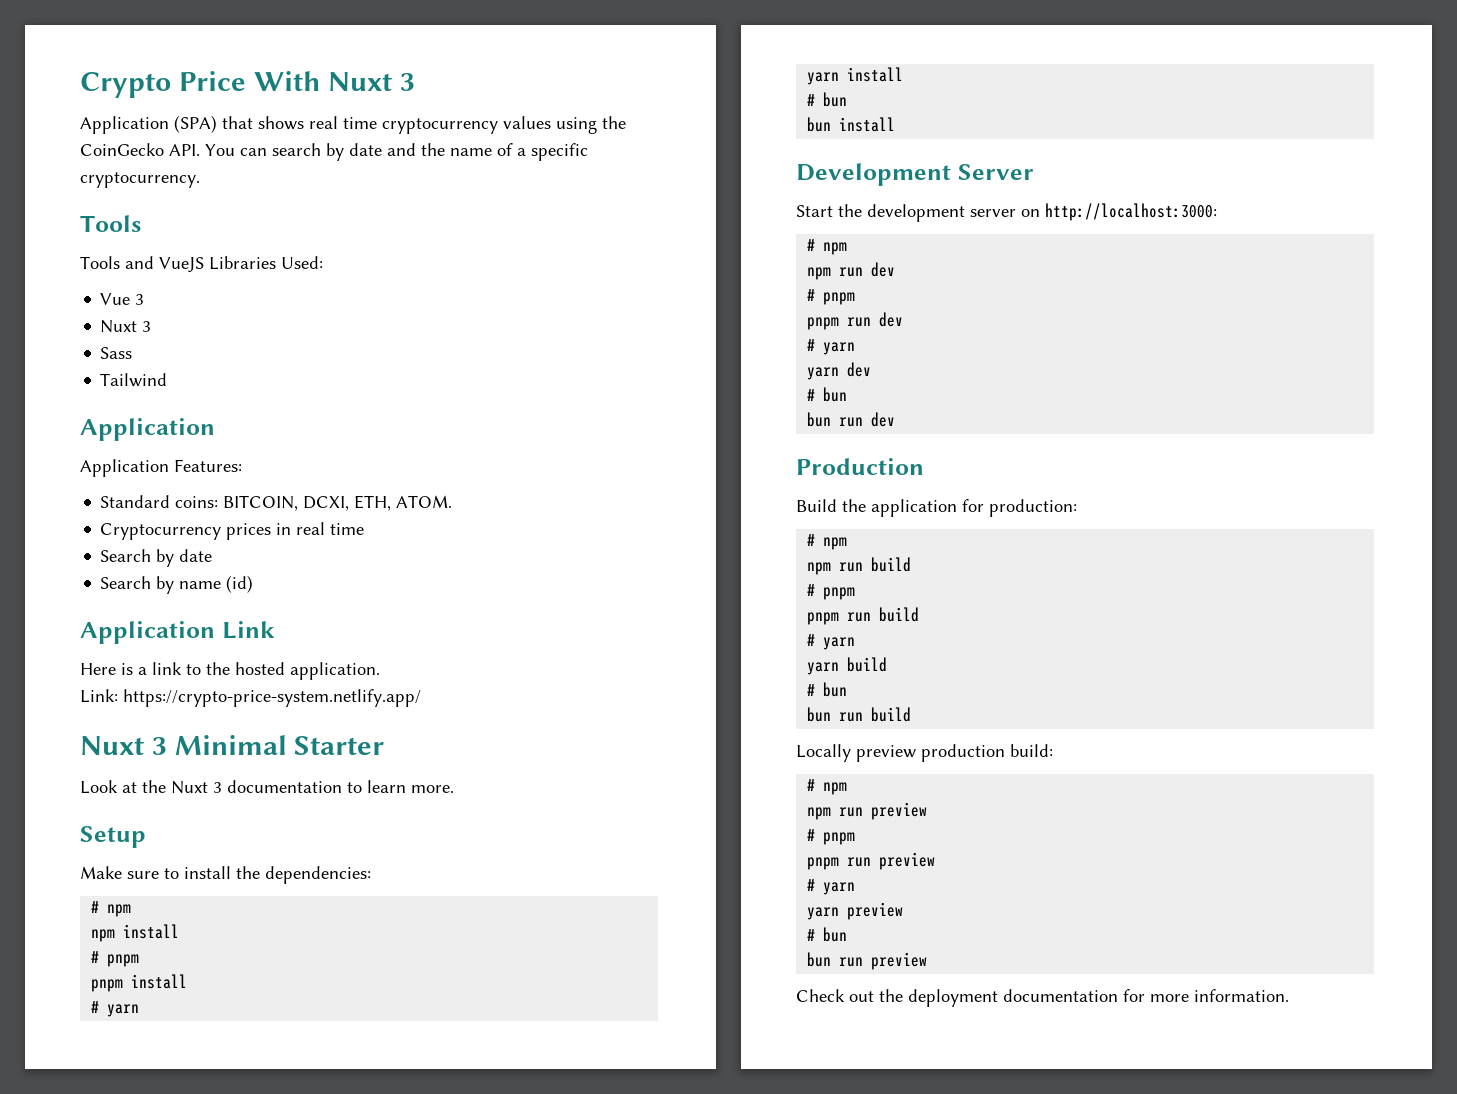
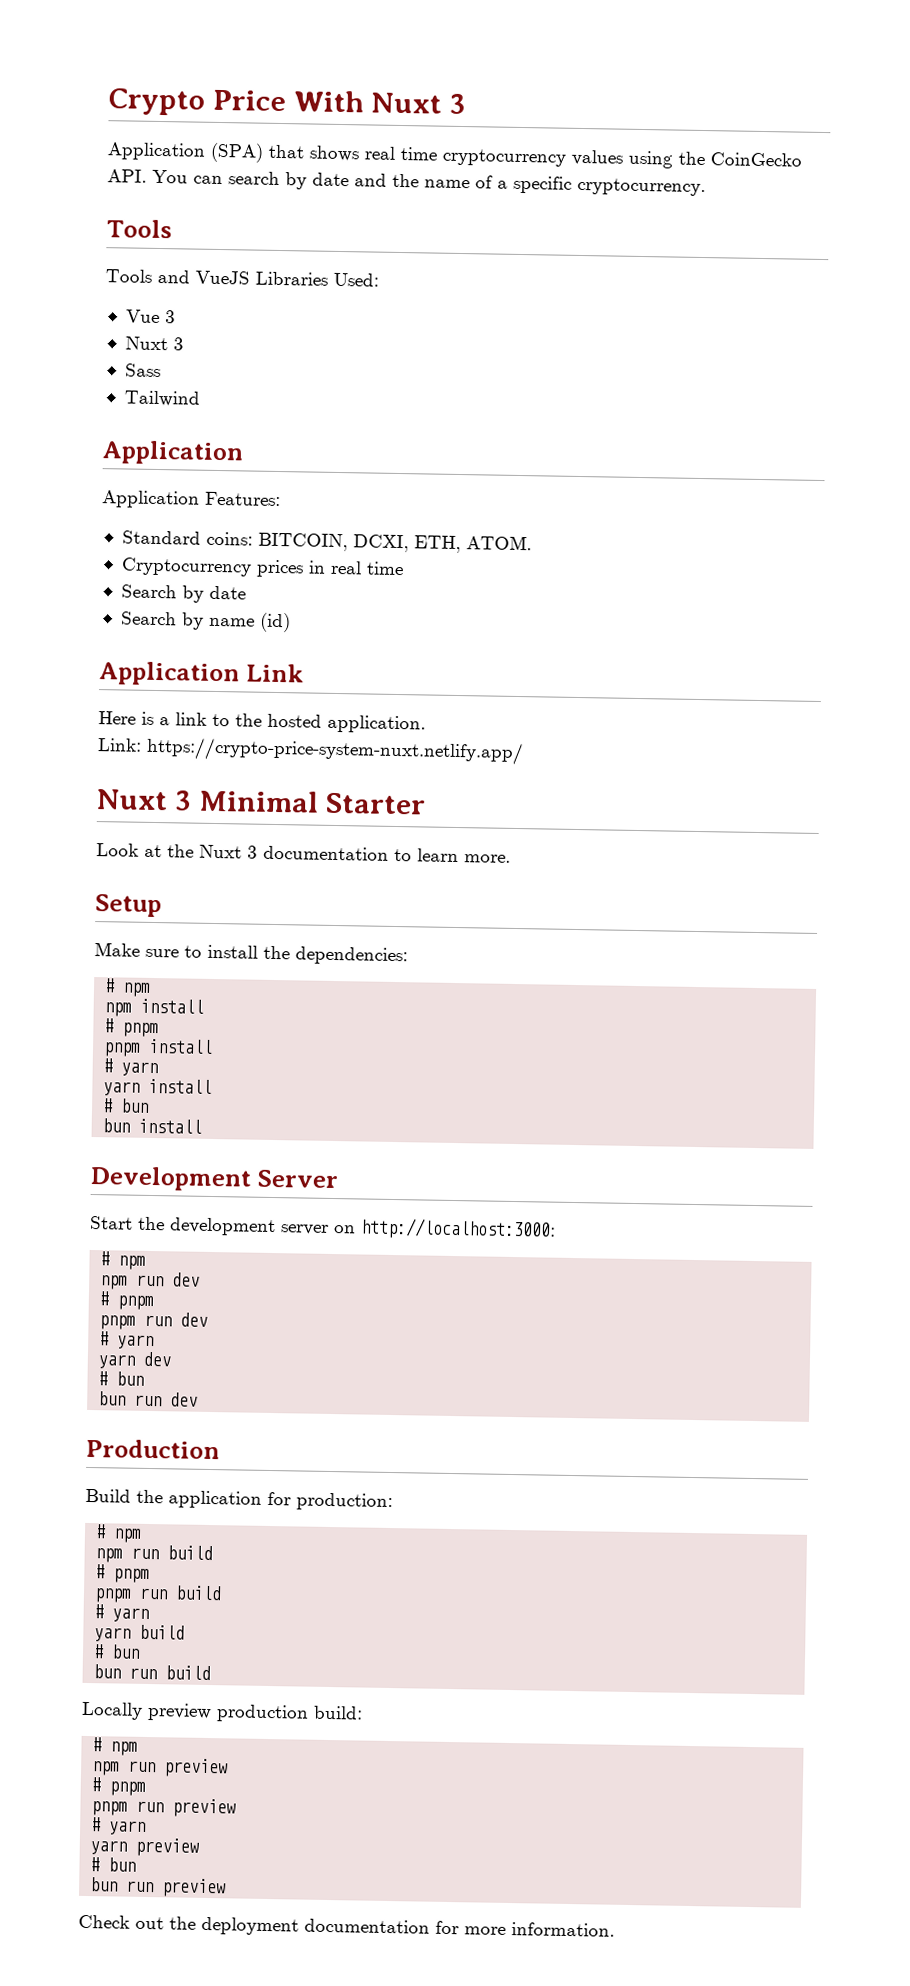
- Link: https://crypto-price-system.netlify.app/
+ Link: https://crypto-price-system-nuxt.netlify.app/

